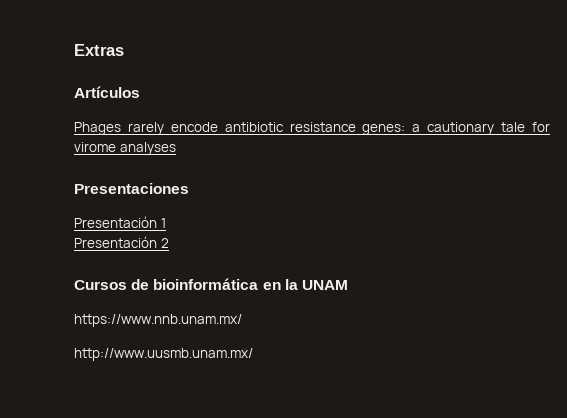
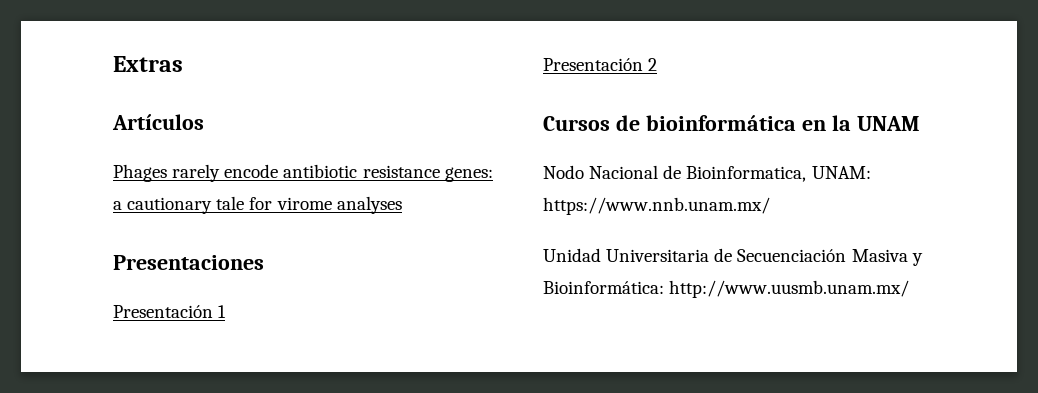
- https://www.nnb.unam.mx/
- http://www.uusmb.unam.mx/
+ Nodo Nacional de Bioinformatica, UNAM: https://www.nnb.unam.mx/
+ Unidad Universitaria de Secuenciación Masiva y Bioinformática: http://www.uusmb.unam.mx/

